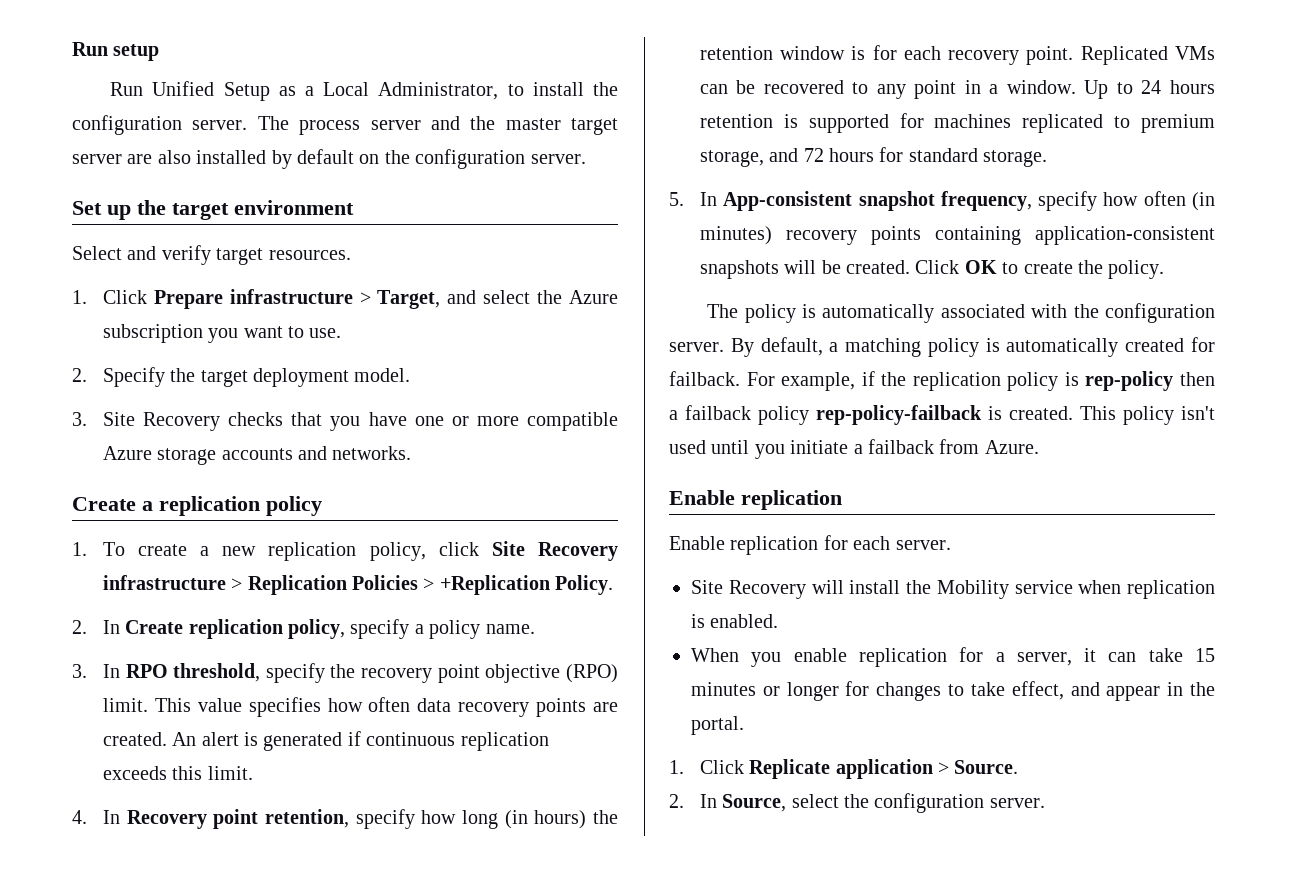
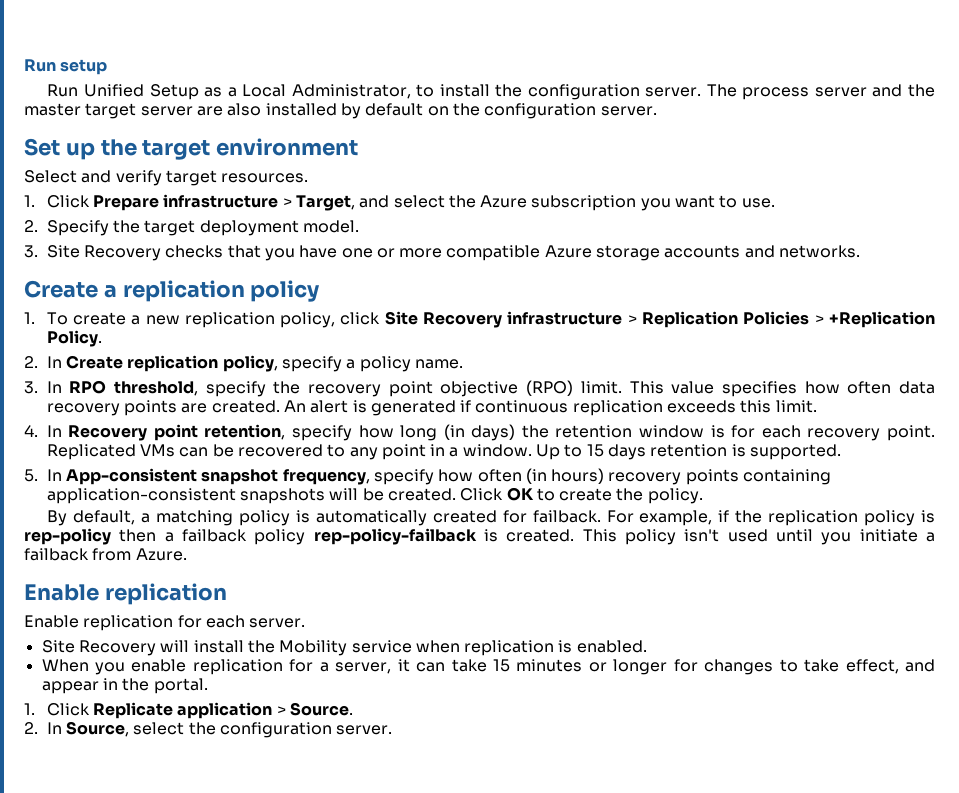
- 4. In Recovery point retention, specify how long (in hours) the retention window is for each recovery point.
+ 4. In Recovery point retention, specify how long (in days) the retention window is for each recovery point.
- Up to 24 hours retention is supported for machines replicated to premium storage, and 72 hours for standard storage.
+ Up to 15 days retention is supported.
- 5. In App-consistent snapshot frequency, specify how often (in minutes) recovery points containing application-consistent snapshots will be created.
+ 5. In App-consistent snapshot frequency, specify how often (in hours) recovery points containing application-consistent snapshots will be created.
- The policy is automatically associated with the configuration server.

